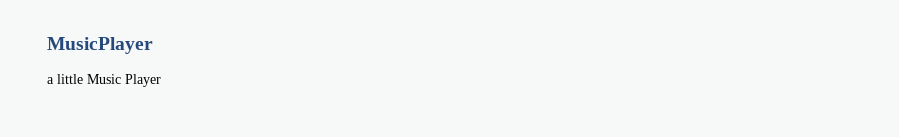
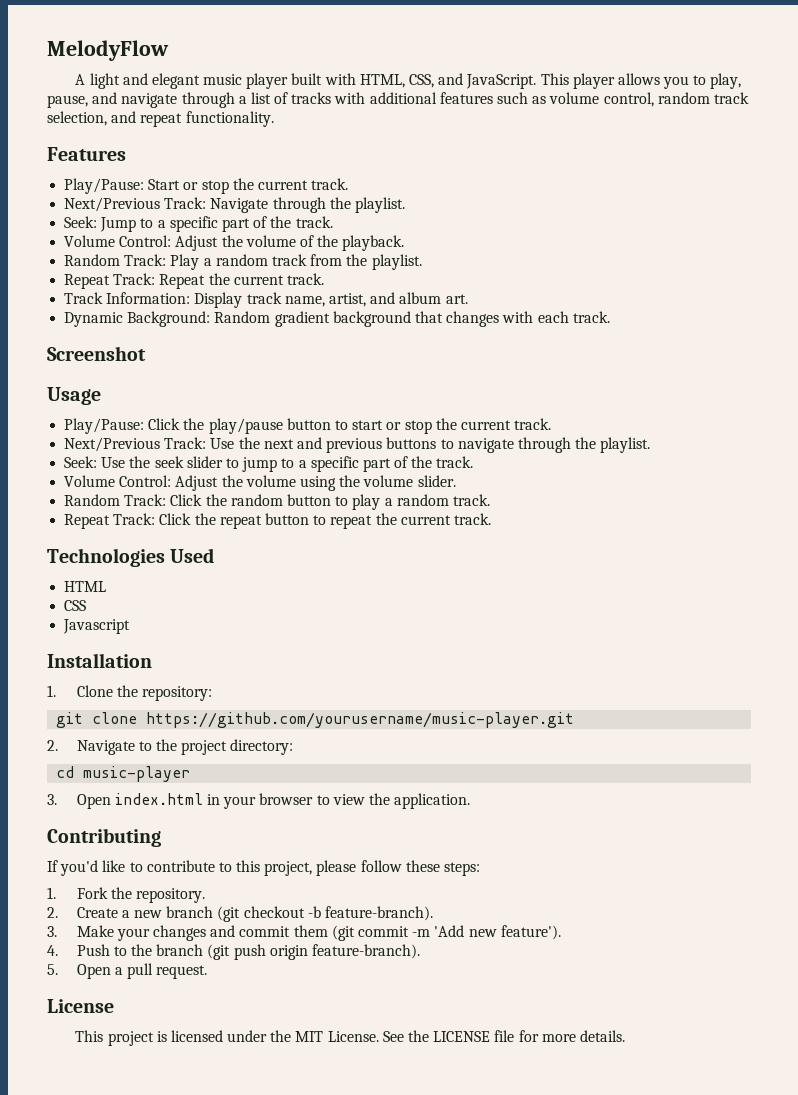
- MusicPlayer
- a little Music Player
+ MelodyFlow
+ A light and elegant music player built with HTML, CSS, and JavaScript. This player allows you to play, pause, and navigate through a list of tracks with additional features such as volume control, random track selection, and repeat functionality.
+ Features
+ Play/Pause: Start or stop the current track.
+ Next/Previous Track: Navigate through the playlist.
+ Seek: Jump to a specific part of the track.
+ Volume Control: Adjust the volume of the playback.
+ Random Track: Play a random track from the playlist.
+ Repeat Track: Repeat the current track.
+ Track Information: Display track name, artist, and album art.
+ Dynamic Background: Random gradient background that changes with each track.
+ Screenshot
+ Usage
+ Play/Pause: Click the play/pause button to start or stop the current track.
+ Next/Previous Track: Use the next and previous buttons to navigate through the playlist.
+ Seek: Use the seek slider to jump to a specific part of the track.
+ Volume Control: Adjust the volume using the volume slider.
+ Random Track: Click the random button to play a random track.
+ Repeat Track: Click the repeat button to repeat the current track.
+ Technologies Used
+ HTML
+ CSS
+ Javascript
+ Installation
+ 1. Clone the repository:
+ git clone https://github.com/yourusername/music-player.git
+ 2. Navigate to the project directory:
+ cd music-player
+ 3. Open index.html in your browser to view the application.
+ Contributing
+ If you'd like to contribute to this project, please follow these steps:
+ 1. Fork the repository.
+ 2. Create a new branch (git checkout -b feature-branch).
+ 3. Make your changes and commit them (git commit -m 'Add new feature').
+ 4. Push to the branch (git push origin feature-branch).
+ 5. Open a pull request.
+ License
+ This project is licensed under the MIT License. See the LICENSE file for more details.

